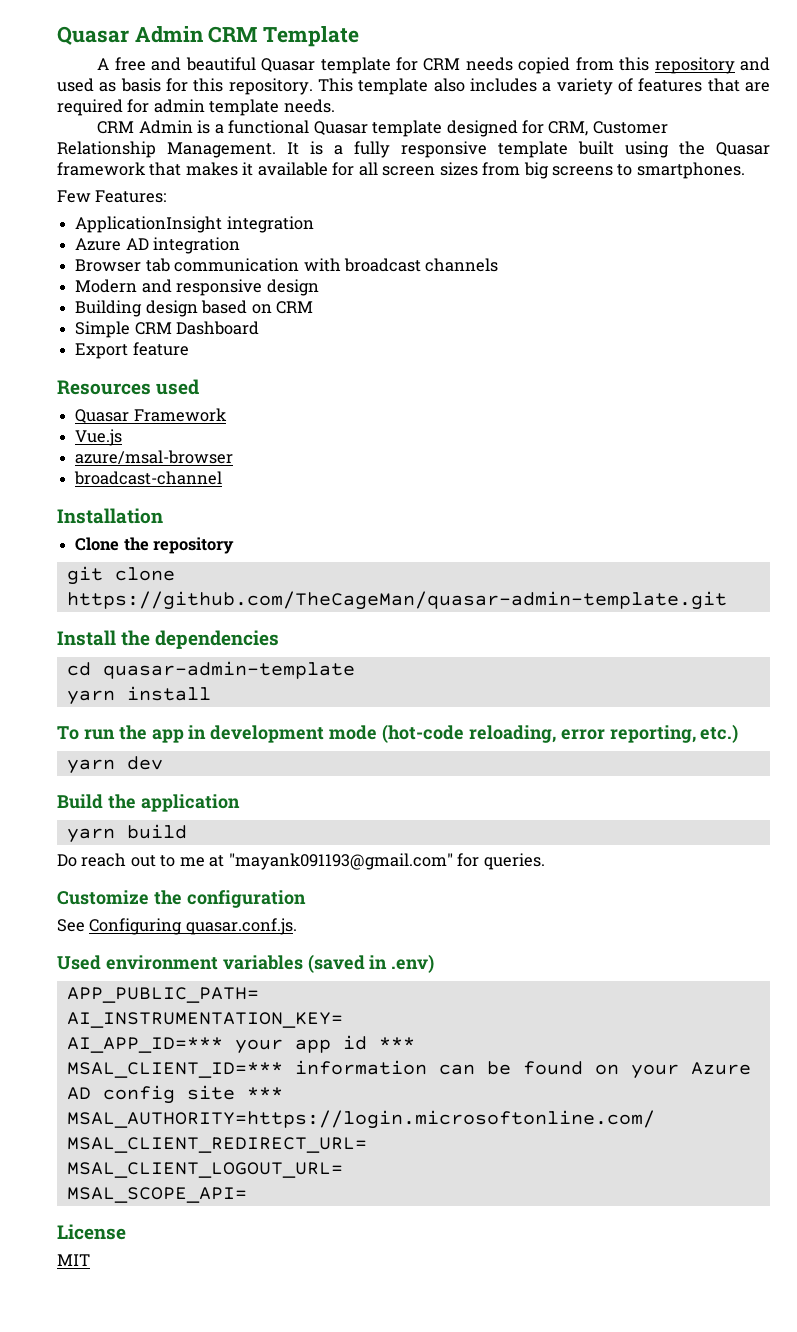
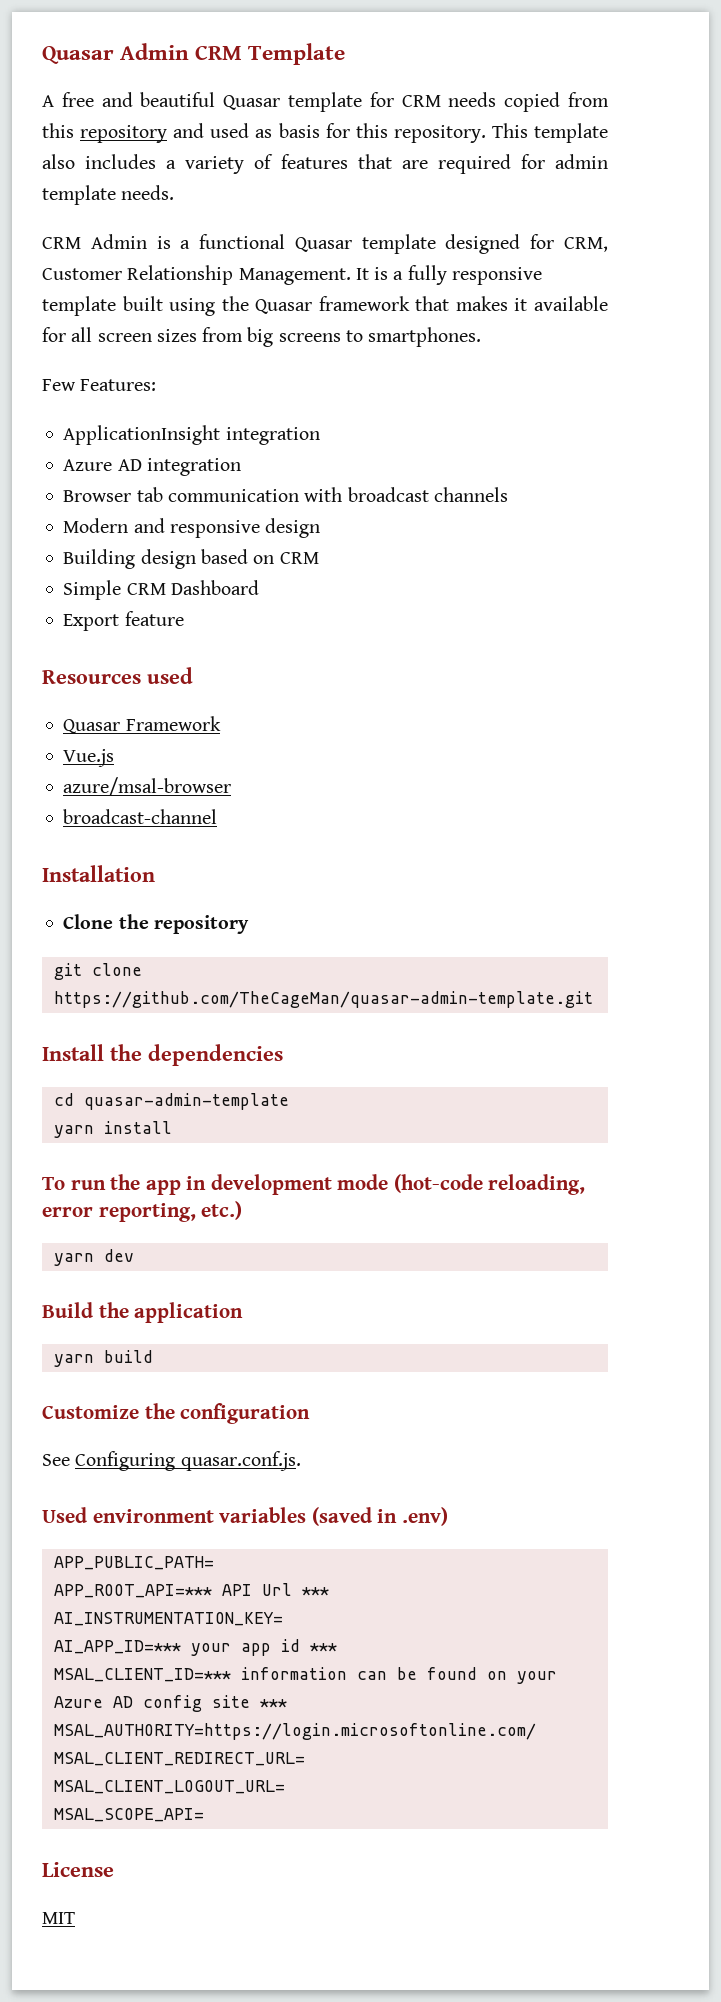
- Do reach out to me at "mayank091193@gmail.com" for queries.
+ APP_ROOT_API=*** API Url ***

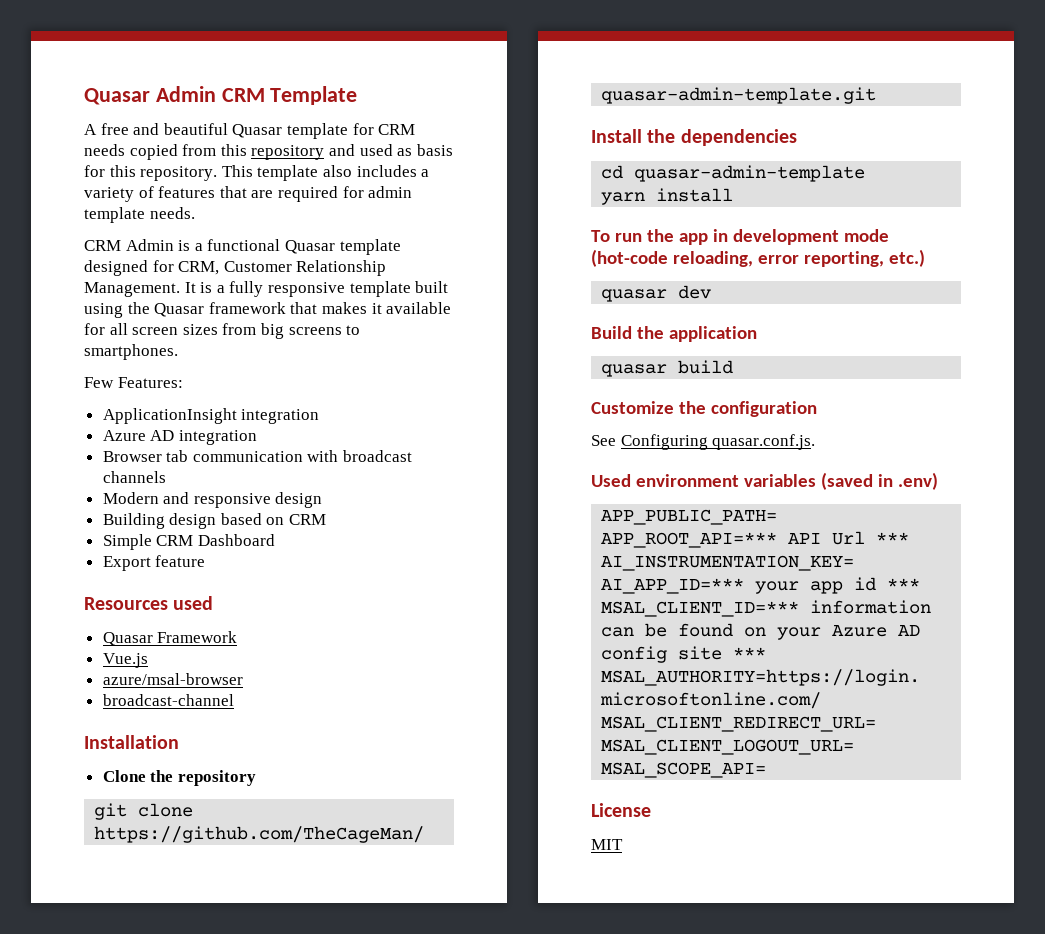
- yarn dev
+ quasar dev
- yarn build
+ quasar build

